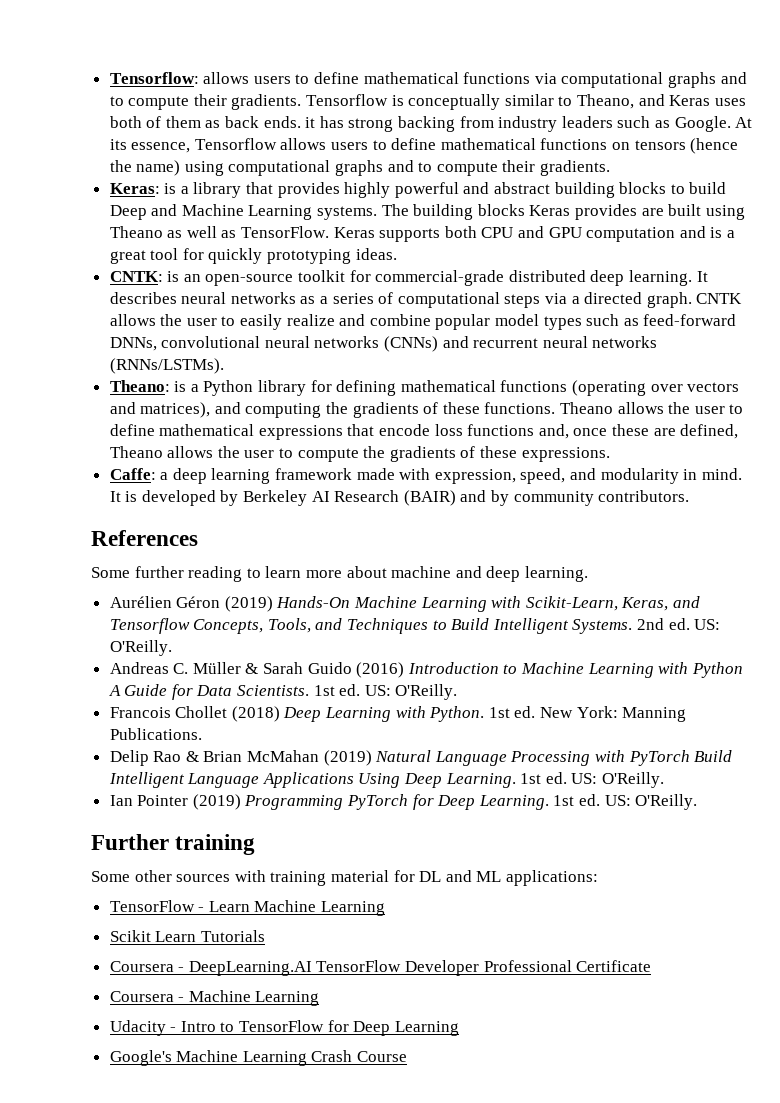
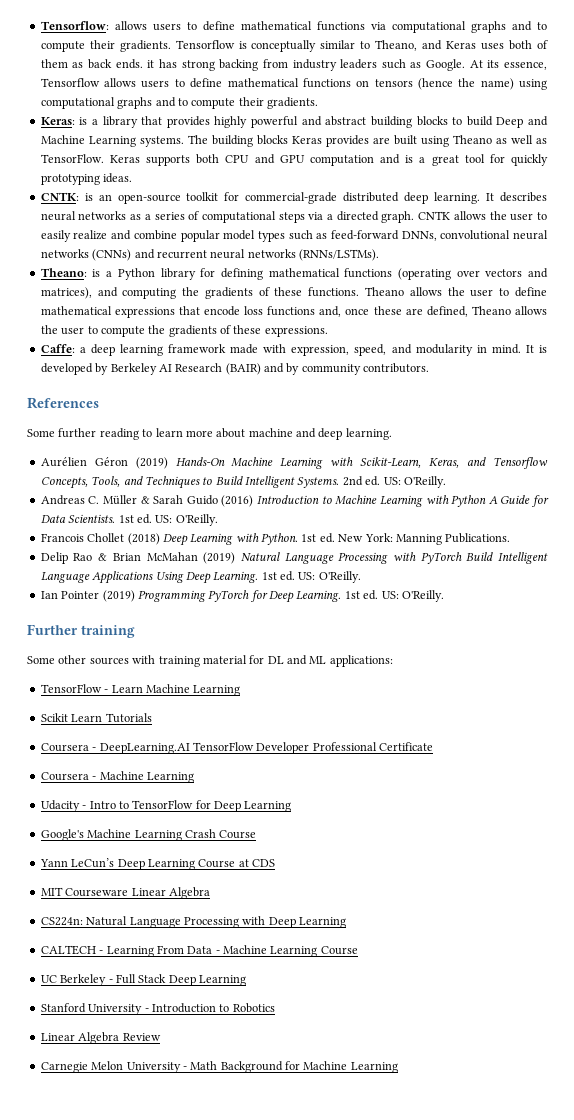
+ Yann LeCun’s Deep Learning Course at CDS
+ MIT Courseware Linear Algebra
+ CS224n: Natural Language Processing with Deep Learning
+ CALTECH - Learning From Data - Machine Learning Course
+ UC Berkeley - Full Stack Deep Learning
+ Stanford University - Introduction to Robotics
+ Linear Algebra Review
+ Carnegie Melon University - Math Background for Machine Learning

